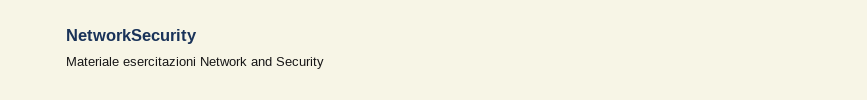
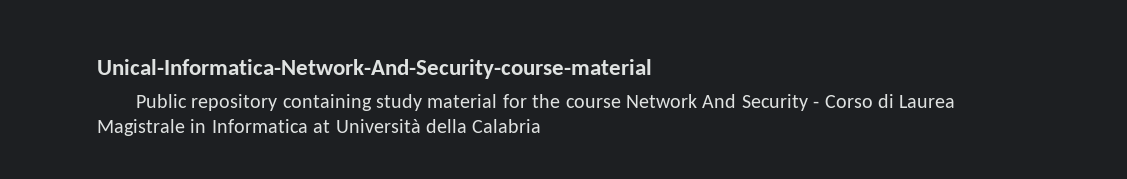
- NetworkSecurity
- Materiale esercitazioni Network and Security
+ Unical-Informatica-Network-And-Security-course-material
+ Public repository containing study material for the course Network And Security - Corso di Laurea Magistrale in Informatica at Università della Calabria

